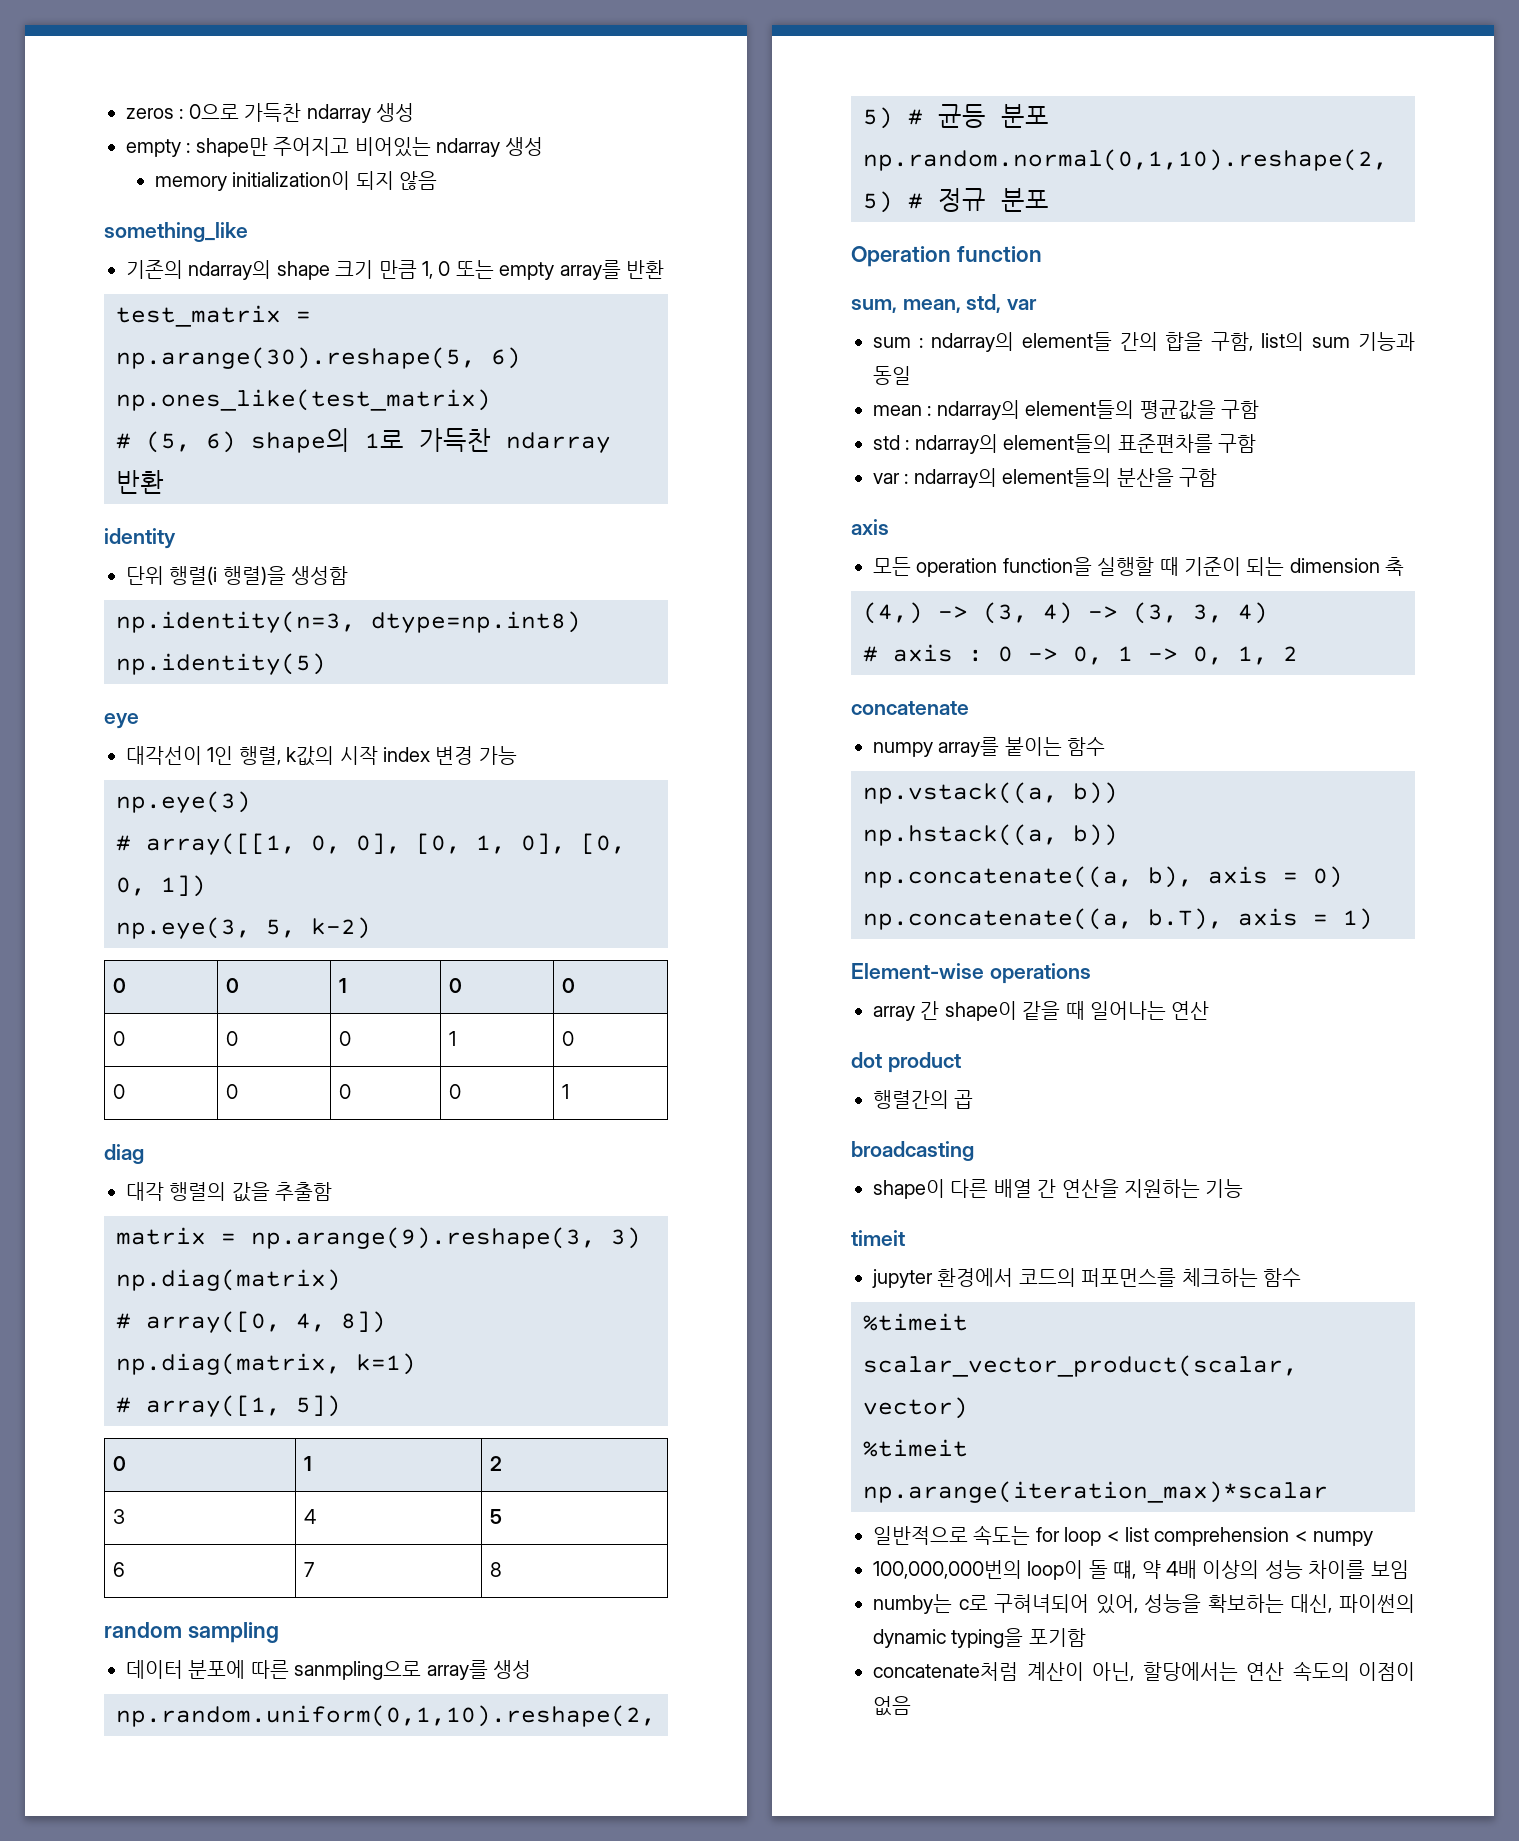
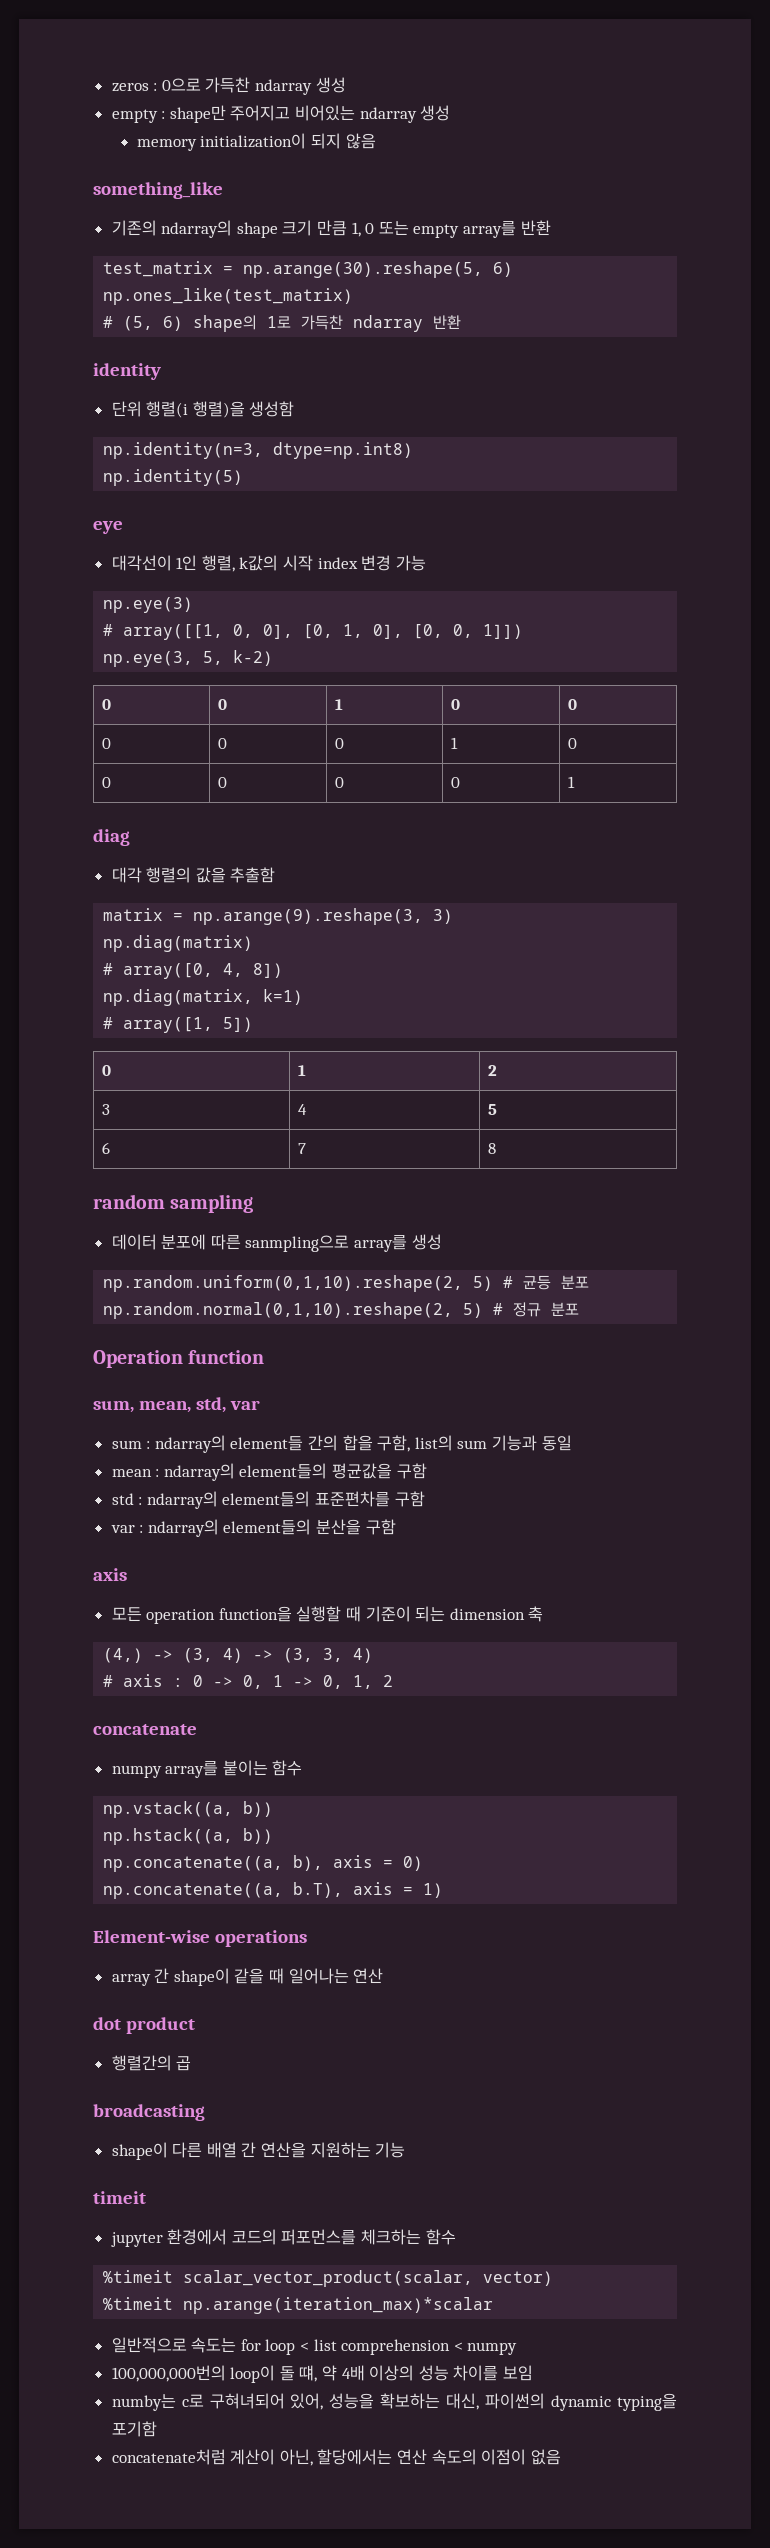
- # array([[1, 0, 0], [0, 1, 0], [0, 0, 1])
+ # array([[1, 0, 0], [0, 1, 0], [0, 0, 1]])

